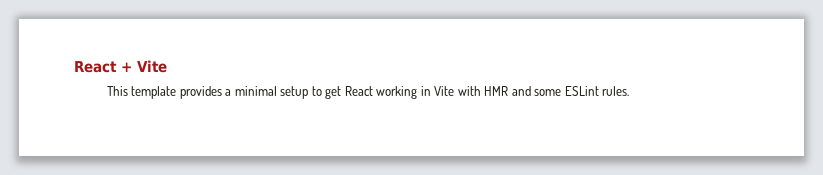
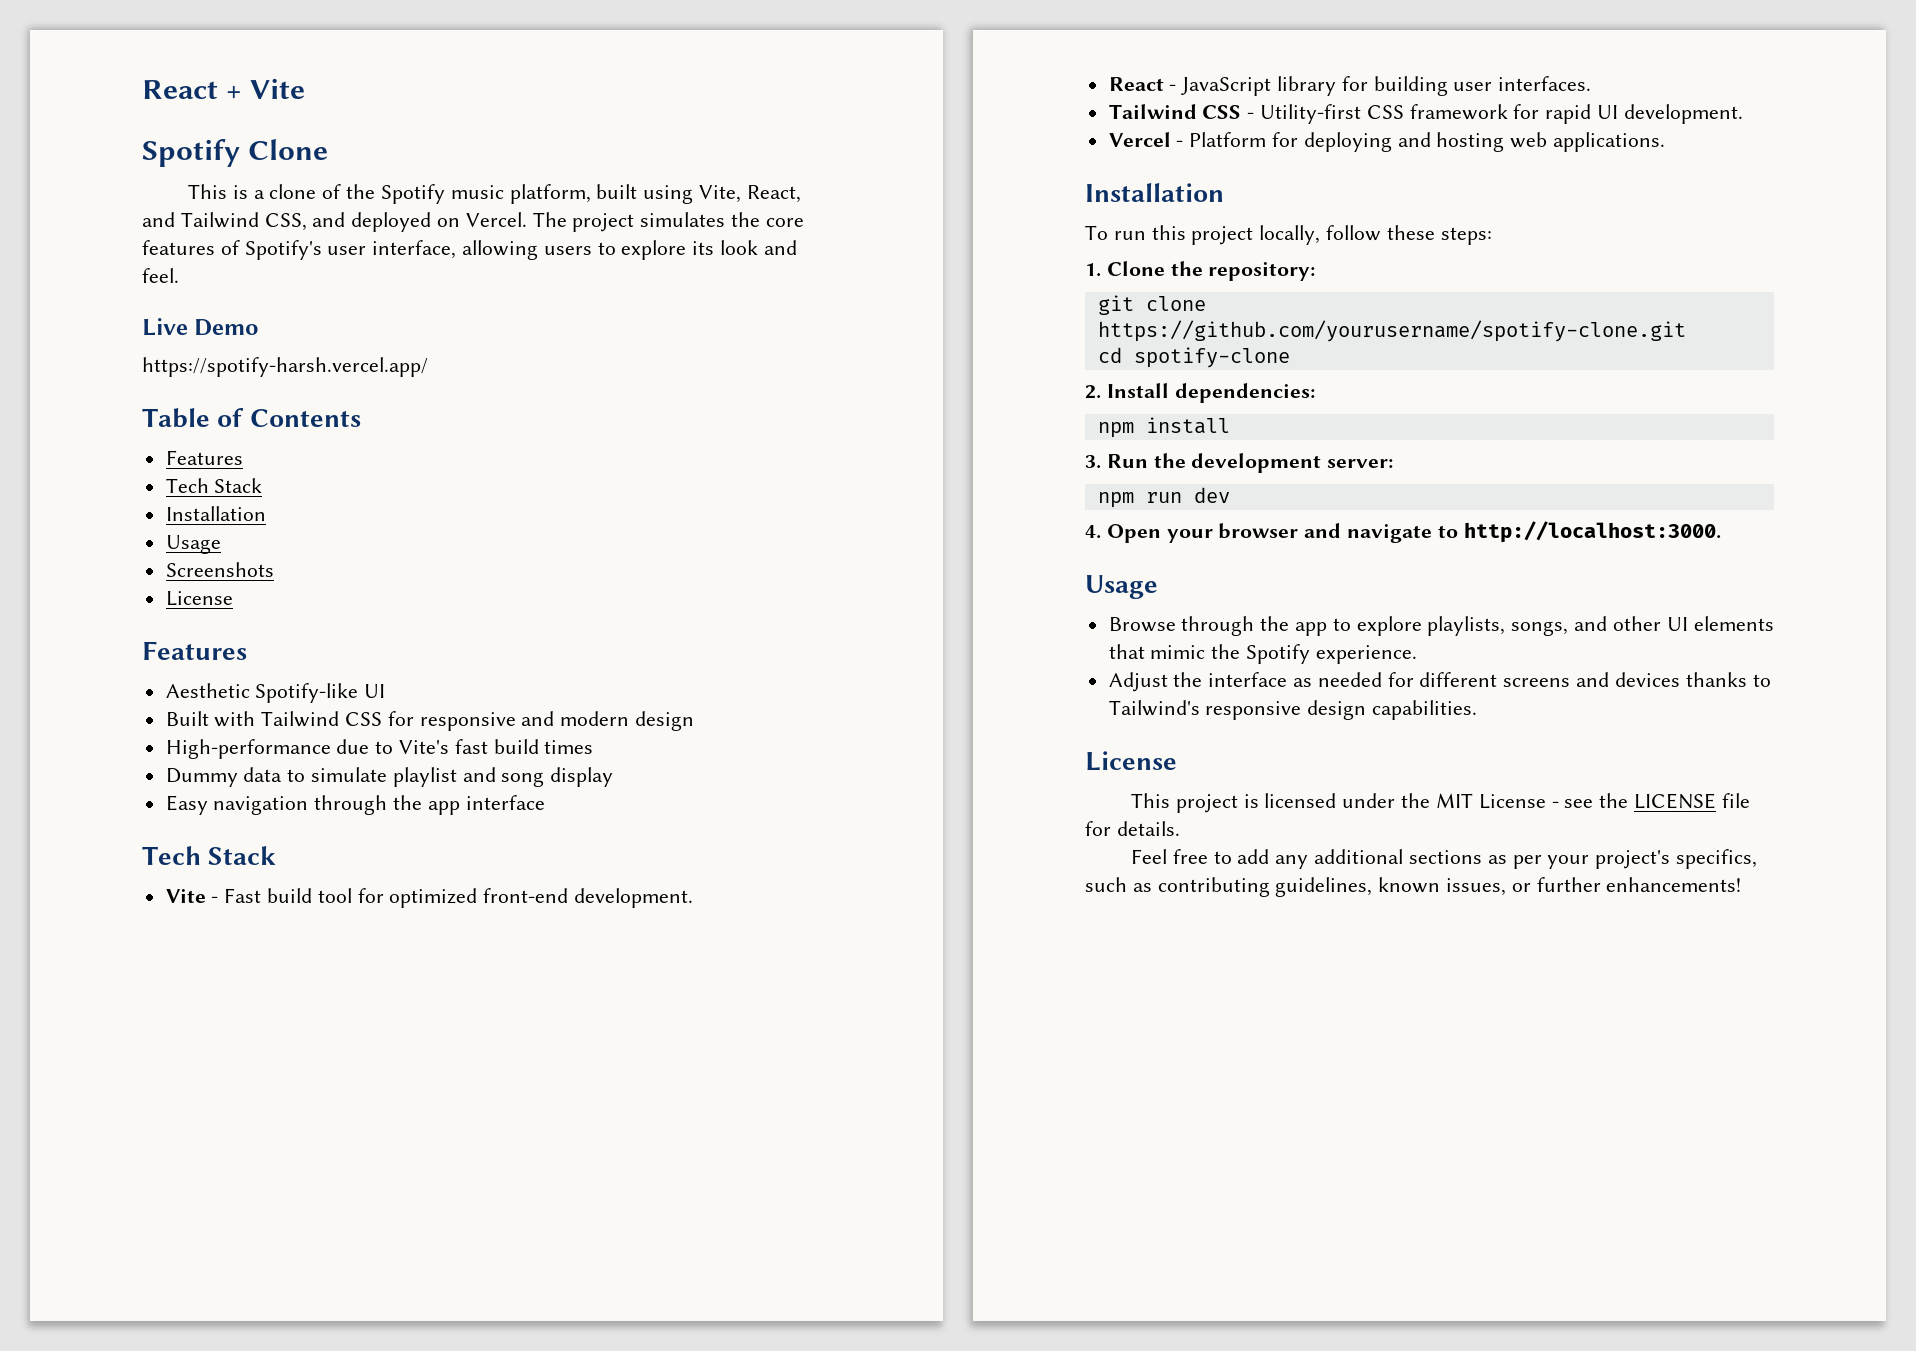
- This template provides a minimal setup to get React working in Vite with HMR and some ESLint rules.
+ Spotify Clone
+ This is a clone of the Spotify music platform, built using Vite, React, and Tailwind CSS, and deployed on Vercel. The project simulates the core features of Spotify's user interface, allowing users to explore its look and feel.
+ Live Demo
+ https://spotify-harsh.vercel.app/
+ Table of Contents
+ Features
+ Tech Stack
+ Installation
+ Usage
+ Screenshots
+ License
+ Features
+ Aesthetic Spotify-like UI
+ Built with Tailwind CSS for responsive and modern design
+ High-performance due to Vite's fast build times
+ Dummy data to simulate playlist and song display
+ Easy navigation through the app interface
+ Tech Stack
+ Vite - Fast build tool for optimized front-end development.
+ React - JavaScript library for building user interfaces.
+ Tailwind CSS - Utility-first CSS framework for rapid UI development.
+ Vercel - Platform for deploying and hosting web applications.
+ Installation
+ To run this project locally, follow these steps:
+ 1. Clone the repository:
+ git clone https://github.com/yourusername/spotify-clone.git
+ cd spotify-clone
+ 2. Install dependencies:
+ npm install
+ 3. Run the development server:
+ npm run dev
+ 4. Open your browser and navigate to http://localhost:3000.
+ Usage
+ Browse through the app to explore playlists, songs, and other UI elements that mimic the Spotify experience.
+ Adjust the interface as needed for different screens and devices thanks to Tailwind's responsive design capabilities.
+ License
+ This project is licensed under the MIT License - see the LICENSE file for details.
+ Feel free to add any additional sections as per your project's specifics, such as contributing guidelines, known issues, or further enhancements!

